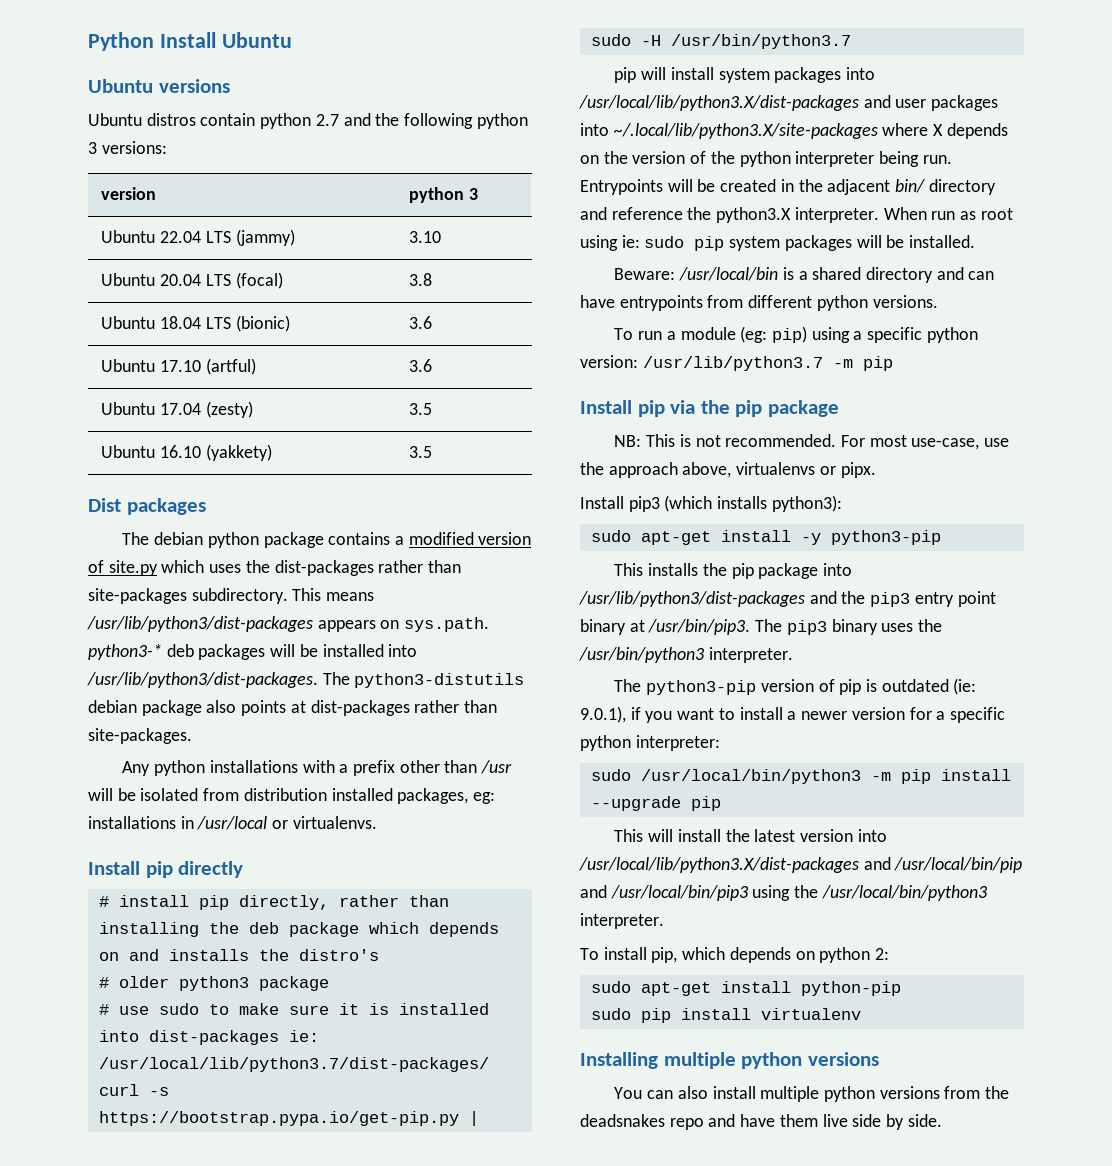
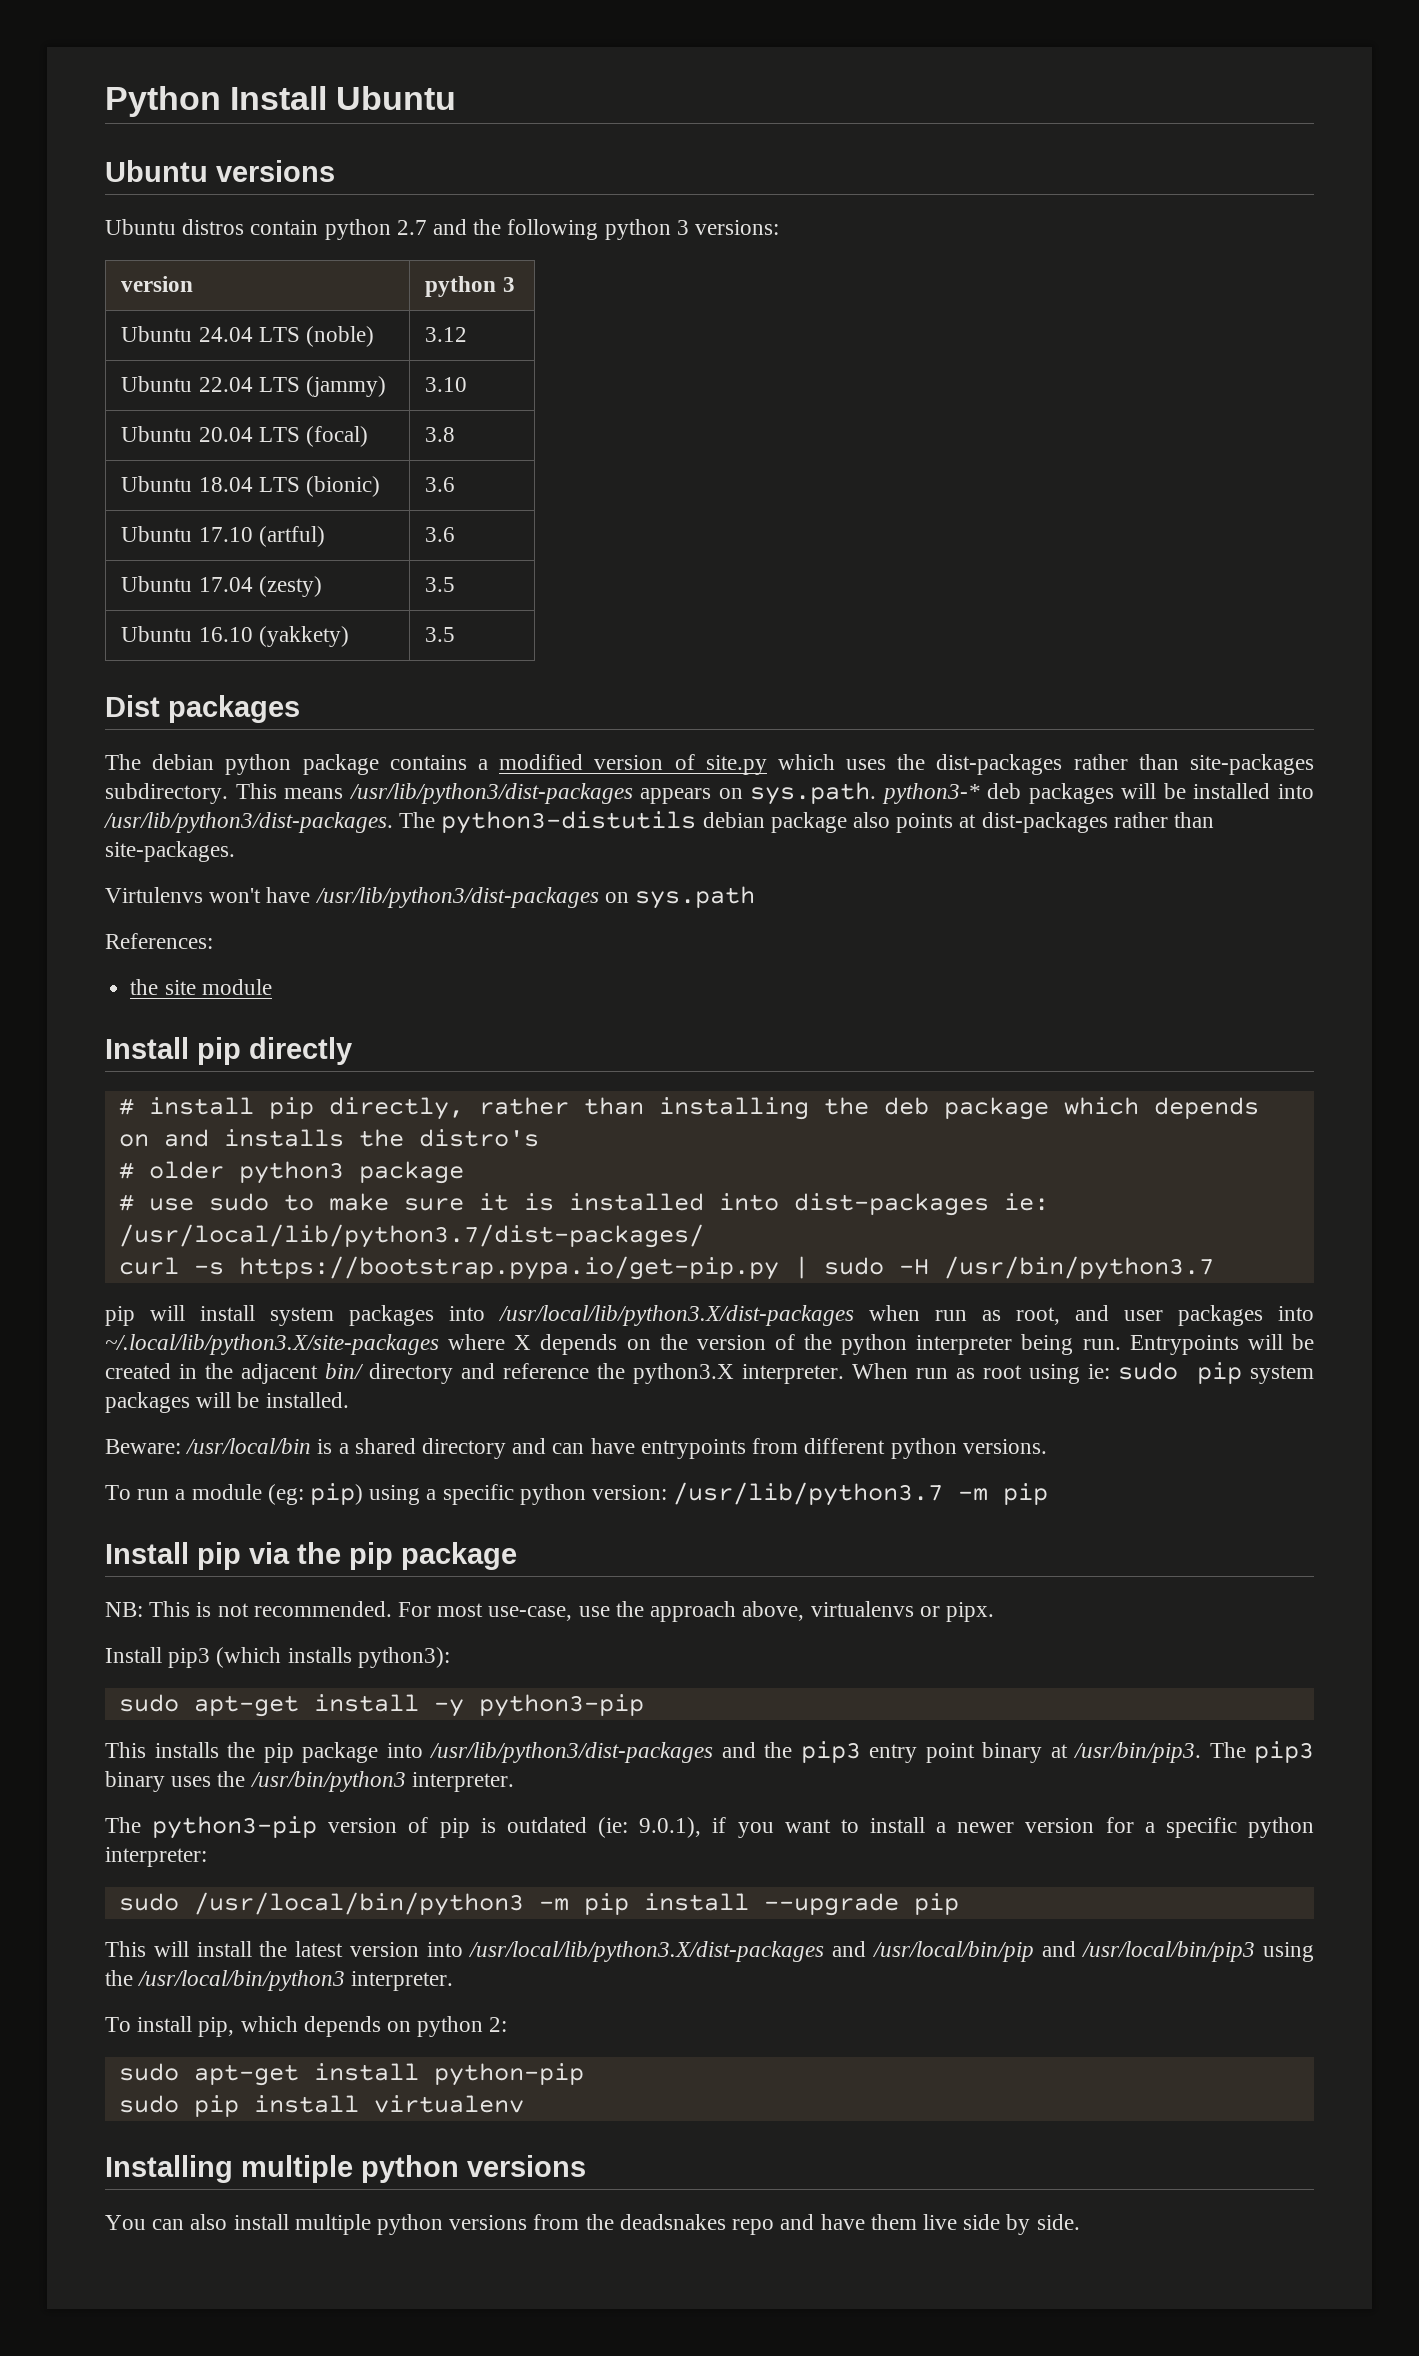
+ Ubuntu 24.04 LTS (noble) | 3.12
- Any python installations with a prefix other than /usr will be isolated from distribution installed packages, eg: installations in /usr/local or virtualenvs.
+ Virtulenvs won't have /usr/lib/python3/dist-packages on sys.path
+ References:
+ the site module
- pip will install system packages into /usr/local/lib/python3.X/dist-packages and user packages into ~/.local/lib/python3.X/site-packages where X depends on the version of the python interpreter being run.
+ pip will install system packages into /usr/local/lib/python3.X/dist-packages when run as root, and user packages into ~/.local/lib/python3.X/site-packages where X depends on the version of the python interpreter being run.

